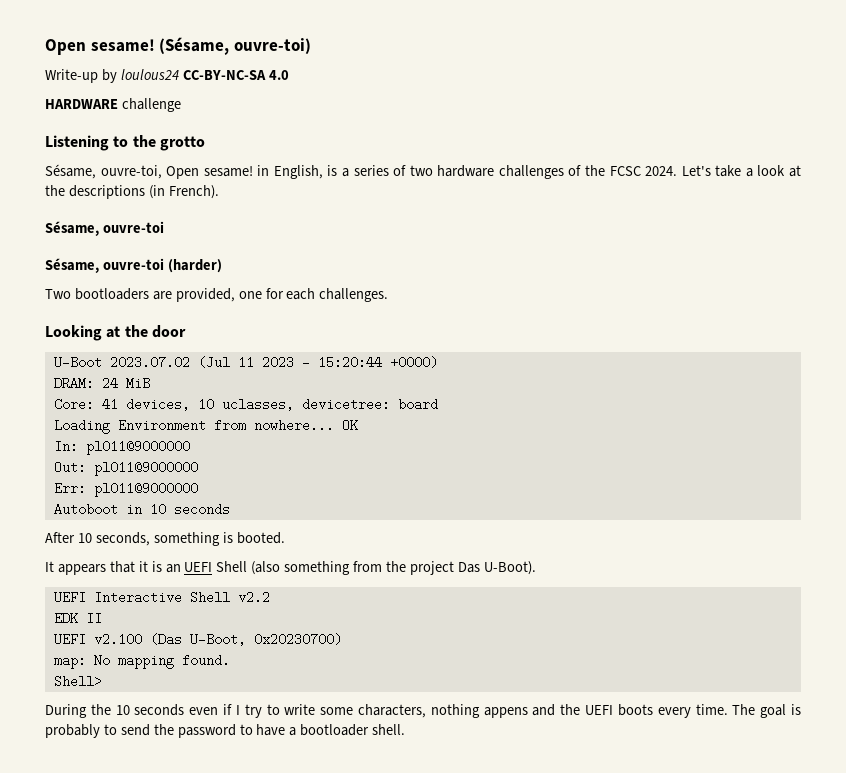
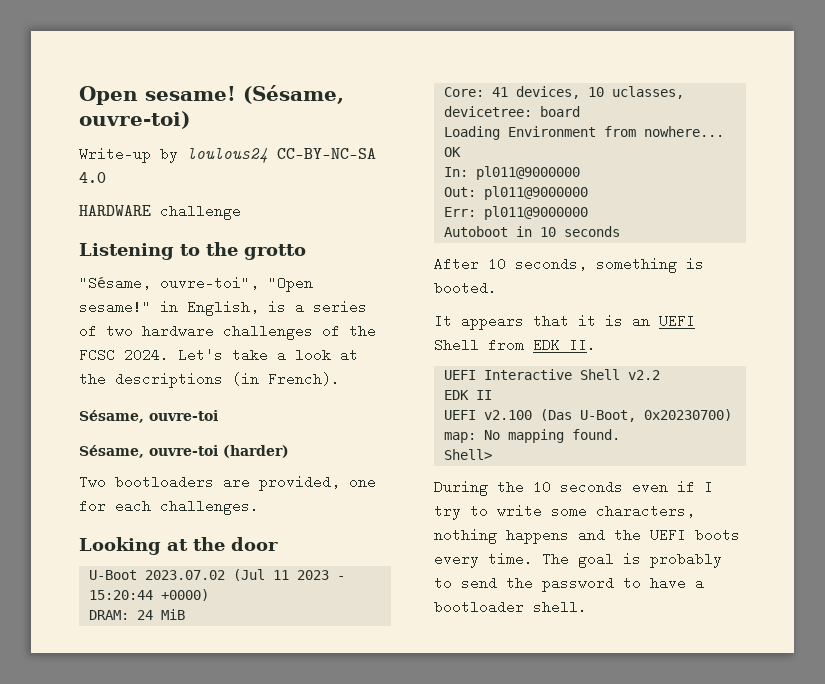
- Sésame, ouvre-toi, Open sesame! in English, is a series of two hardware challenges of the FCSC 2024.
+ "Sésame, ouvre-toi", "Open sesame!" in English, is a series of two hardware challenges of the FCSC 2024.
- It appears that it is an UEFI Shell (also something from the project Das U-Boot).
+ It appears that it is an UEFI Shell from EDK II.
- During the 10 seconds even if I try to write some characters, nothing appens and the UEFI boots every time.
+ During the 10 seconds even if I try to write some characters, nothing happens and the UEFI boots every time.

